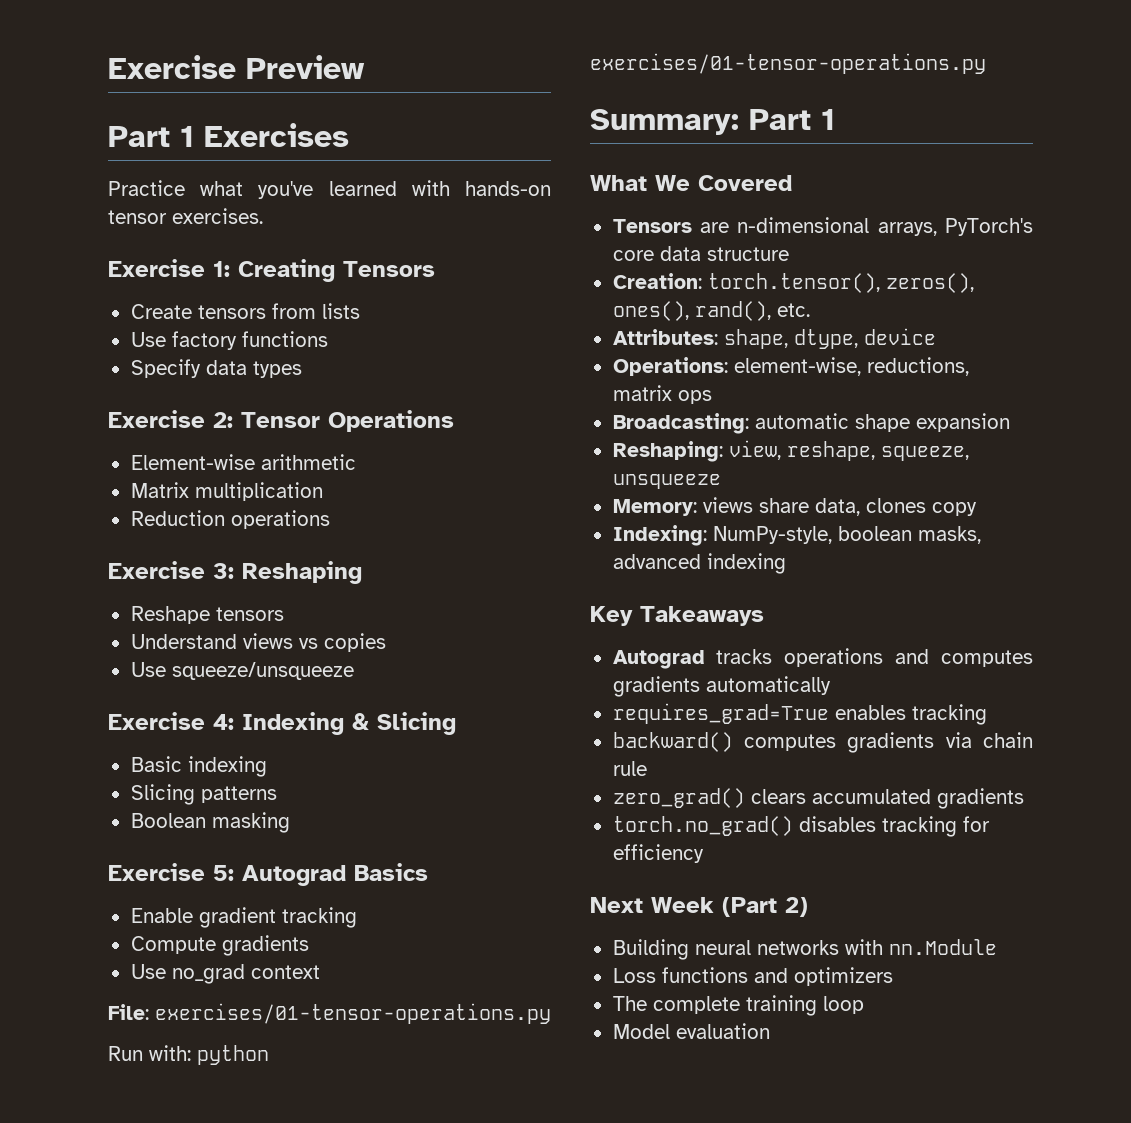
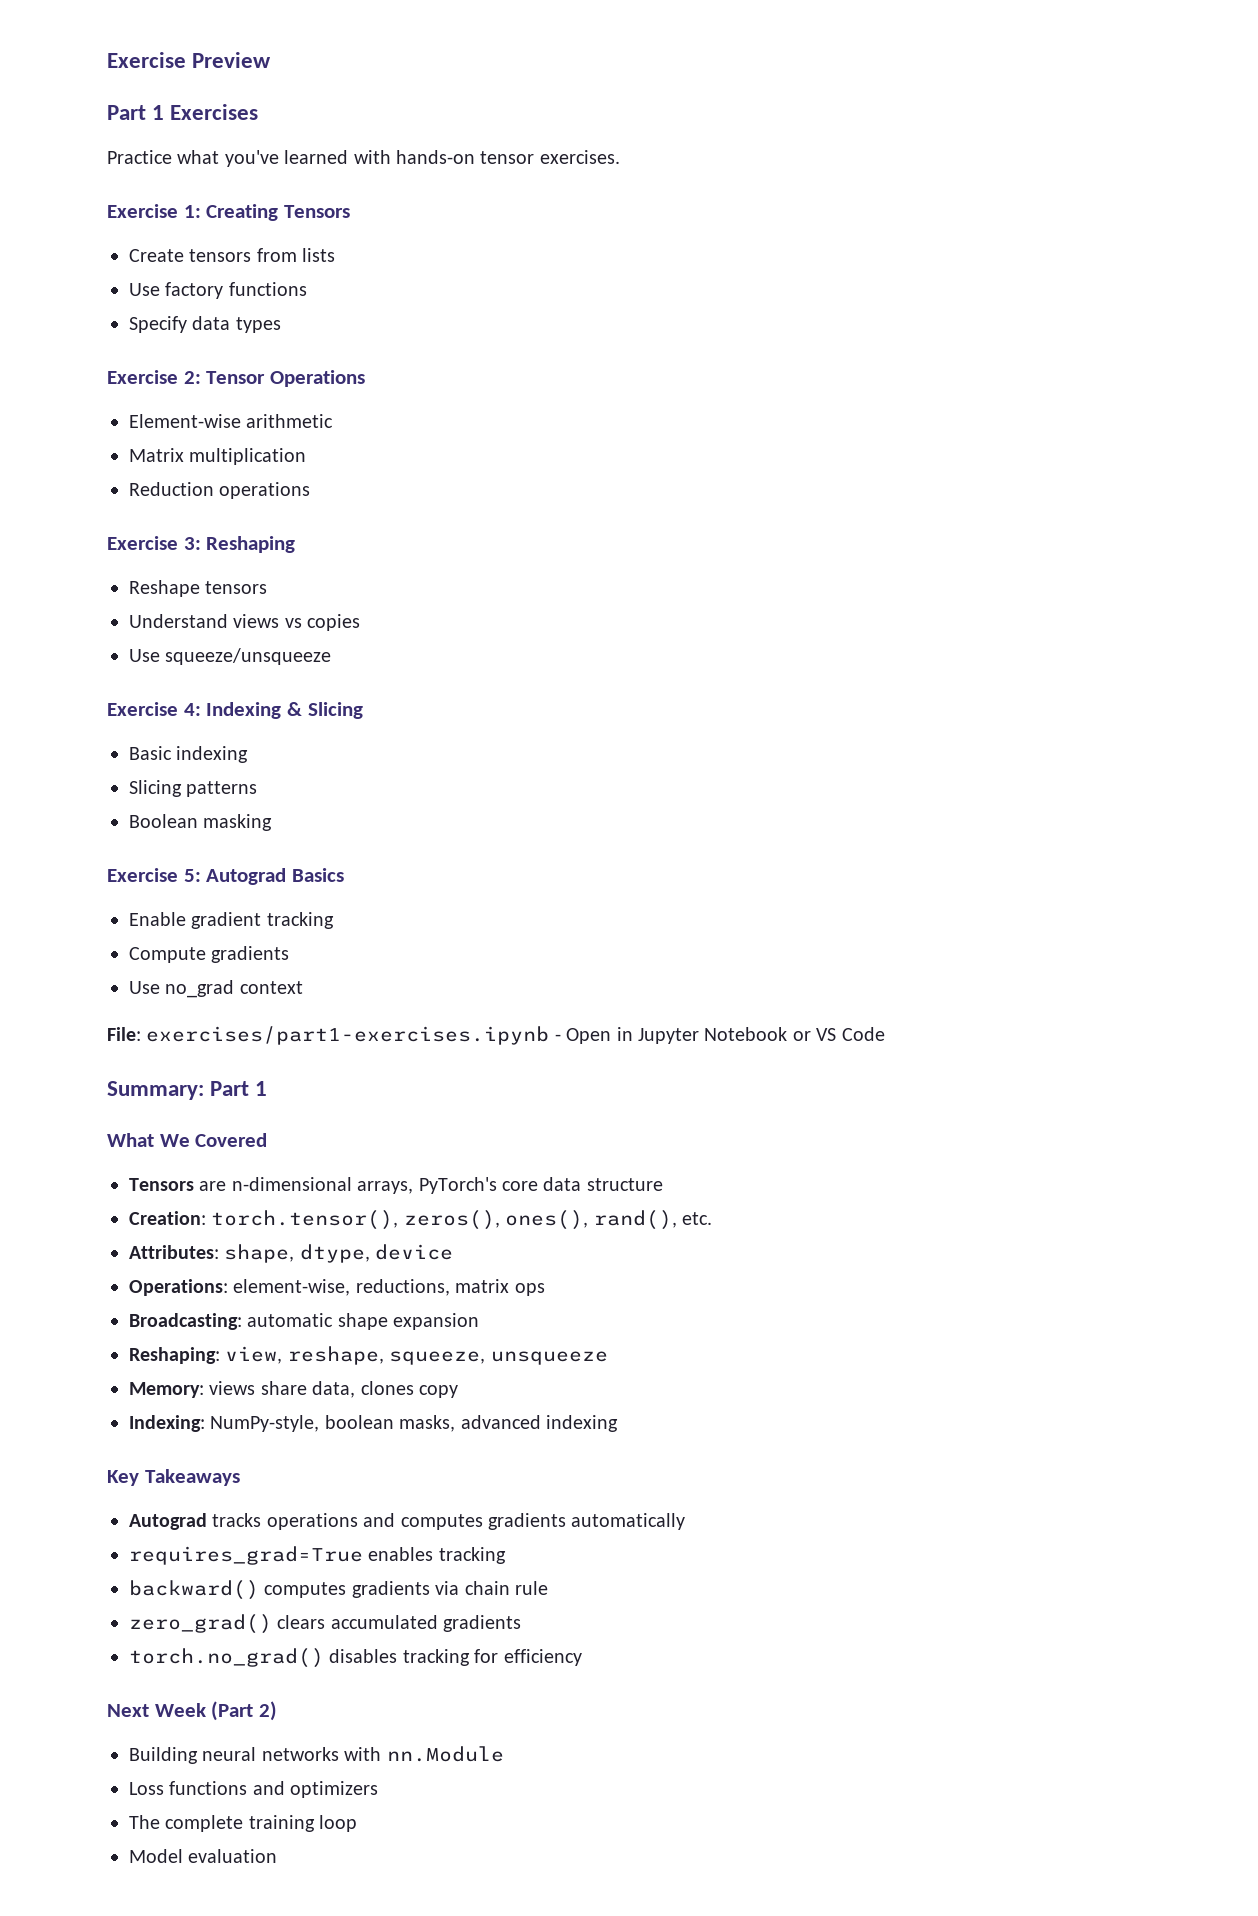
- File: exercises/01-tensor-operations.py
- Run with: python exercises/01-tensor-operations.py
+ File: exercises/part1-exercises.ipynb - Open in Jupyter Notebook or VS Code

